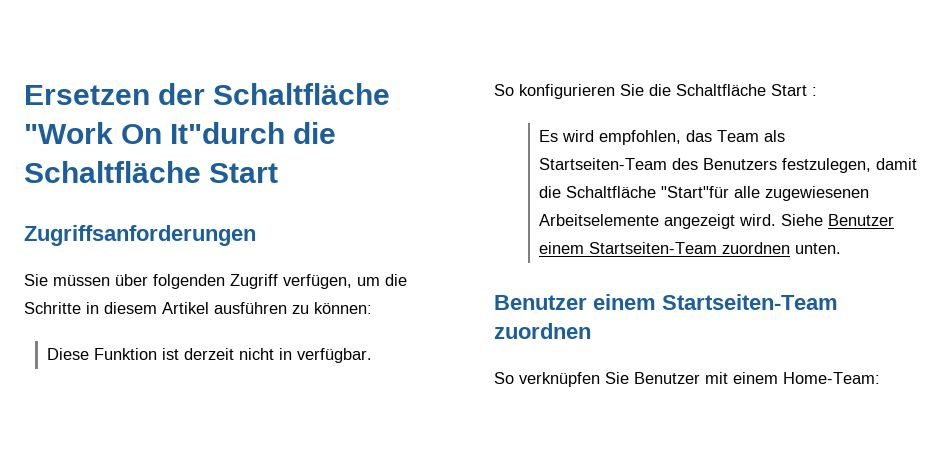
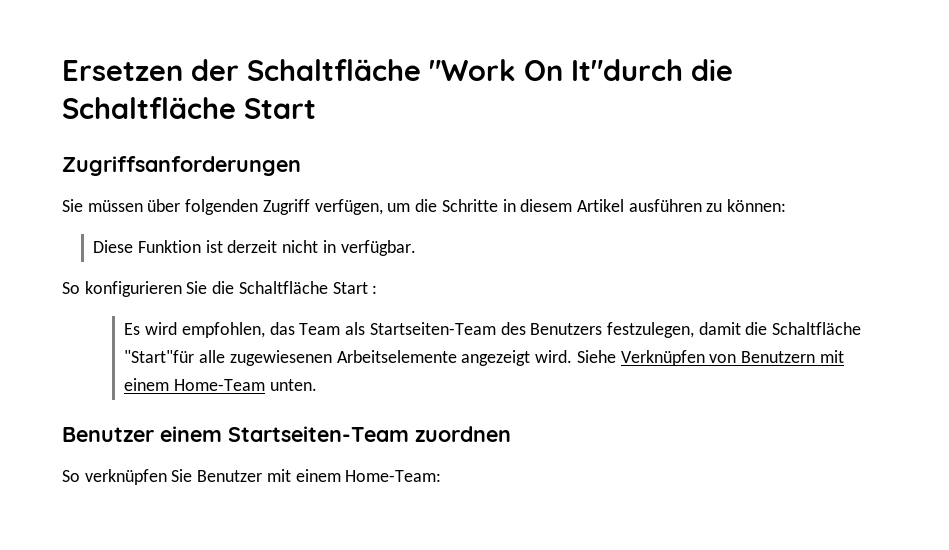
- Siehe Benutzer einem Startseiten-Team zuordnen unten.
+ Siehe Verknüpfen von Benutzern mit einem Home-Team unten.

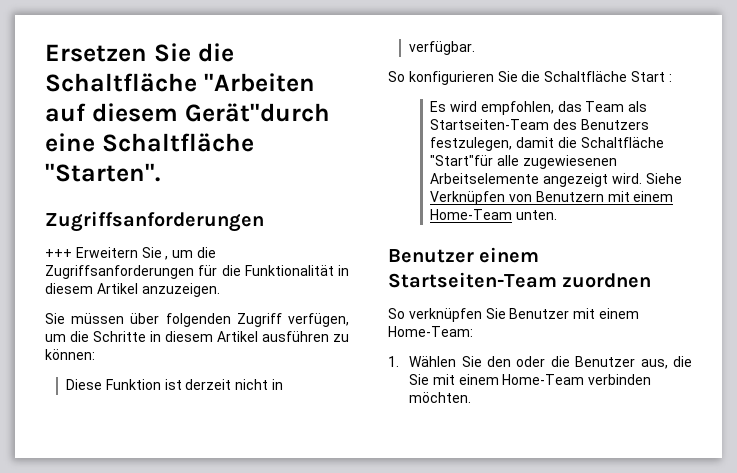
- Ersetzen der Schaltfläche "Work On It"durch die Schaltfläche Start
+ Ersetzen Sie die Schaltfläche "Arbeiten auf diesem Gerät"durch eine Schaltfläche "Starten".
  Zugriffsanforderungen
+ +++ Erweitern Sie , um die Zugriffsanforderungen für die Funktionalität in diesem Artikel anzuzeigen.
+ 1. Wählen Sie den oder die Benutzer aus, die Sie mit einem Home-Team verbinden möchten.

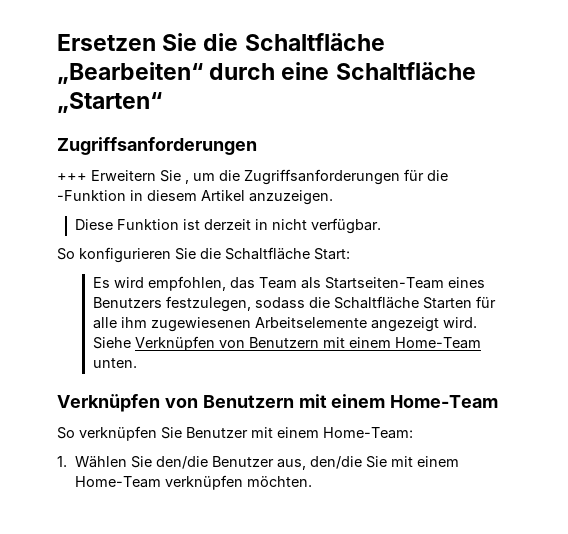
- Ersetzen Sie die Schaltfläche "Arbeiten auf diesem Gerät"durch eine Schaltfläche "Starten".
+ Ersetzen Sie die Schaltfläche „Bearbeiten“ durch eine Schaltfläche „Starten“
- +++ Erweitern Sie , um die Zugriffsanforderungen für die Funktionalität in diesem Artikel anzuzeigen.
+ +++ Erweitern Sie , um die Zugriffsanforderungen für die -Funktion in diesem Artikel anzuzeigen.
- Sie müssen über folgenden Zugriff verfügen, um die Schritte in diesem Artikel ausführen zu können:
- Diese Funktion ist derzeit nicht in verfügbar.
+ Diese Funktion ist derzeit in nicht verfügbar.
- So konfigurieren Sie die Schaltfläche Start :
+ So konfigurieren Sie die Schaltfläche Start:
- Es wird empfohlen, das Team als Startseiten-Team des Benutzers festzulegen, damit die Schaltfläche "Start"für alle zugewiesenen Arbeitselemente angezeigt wird.
+ Es wird empfohlen, das Team als Startseiten-Team eines Benutzers festzulegen, sodass die Schaltfläche Starten für alle ihm zugewiesenen Arbeitselemente angezeigt wird.
  Siehe Verknüpfen von Benutzern mit einem Home-Team unten.
- Benutzer einem Startseiten-Team zuordnen
+ Verknüpfen von Benutzern mit einem Home-Team
- 1. Wählen Sie den oder die Benutzer aus, die Sie mit einem Home-Team verbinden möchten.
+ 1. Wählen Sie den/die Benutzer aus, den/die Sie mit einem Home-Team verknüpfen möchten.

